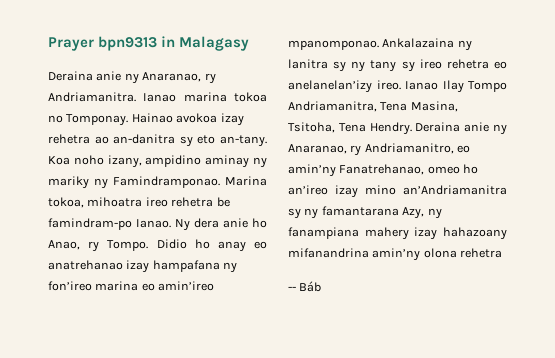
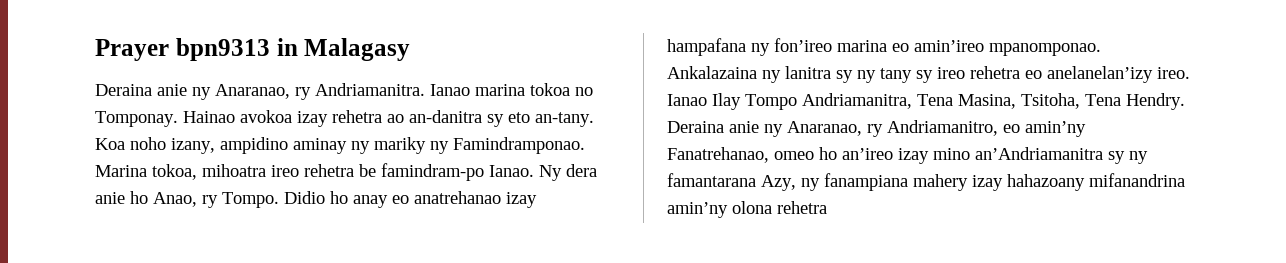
- -- Báb

